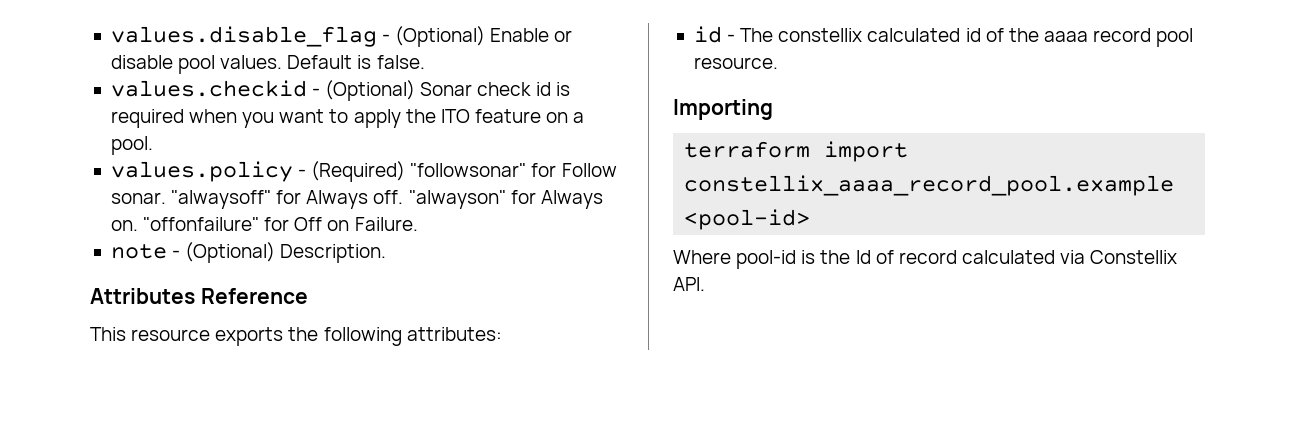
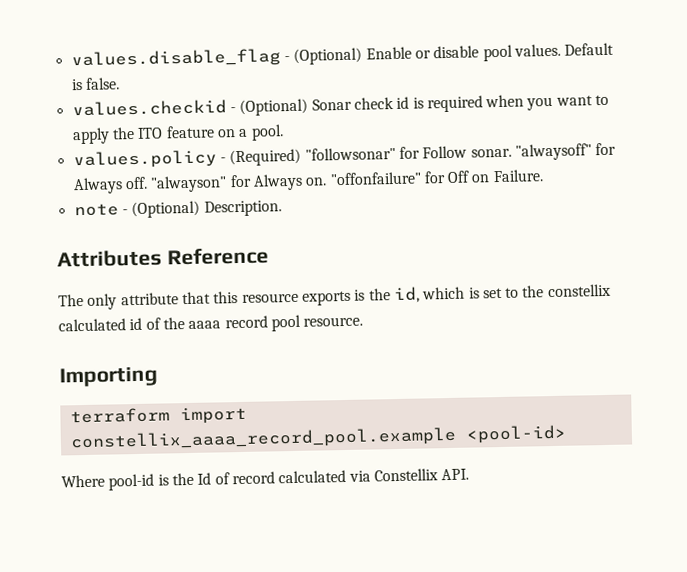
- This resource exports the following attributes:
- id - The constellix calculated id of the aaaa record pool resource.
+ The only attribute that this resource exports is the id, which is set to the constellix calculated id of the aaaa record pool resource.

